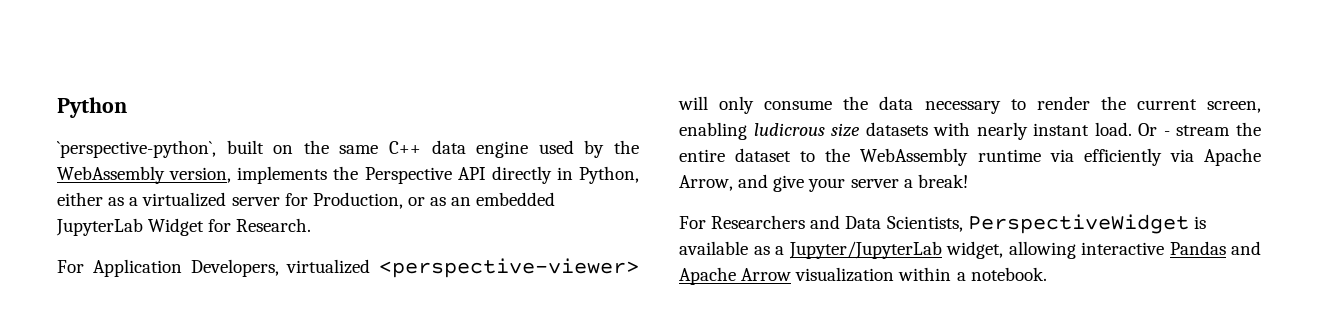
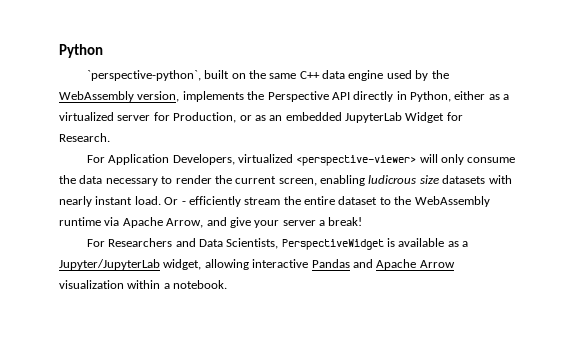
- Or - stream the entire dataset to the WebAssembly runtime via efficiently via Apache Arrow, and give your server a break!
+ Or - efficiently stream the entire dataset to the WebAssembly runtime via Apache Arrow, and give your server a break!

